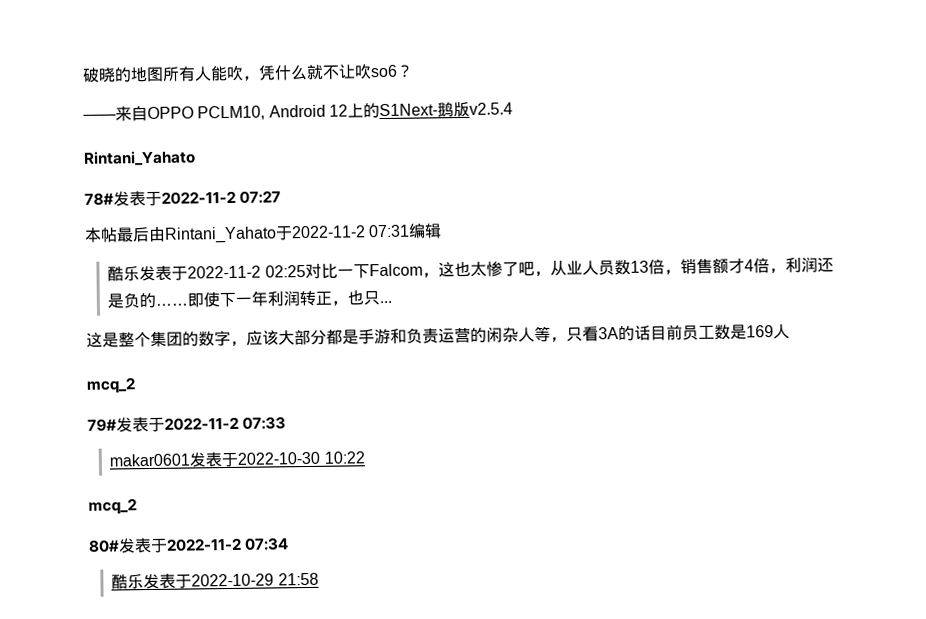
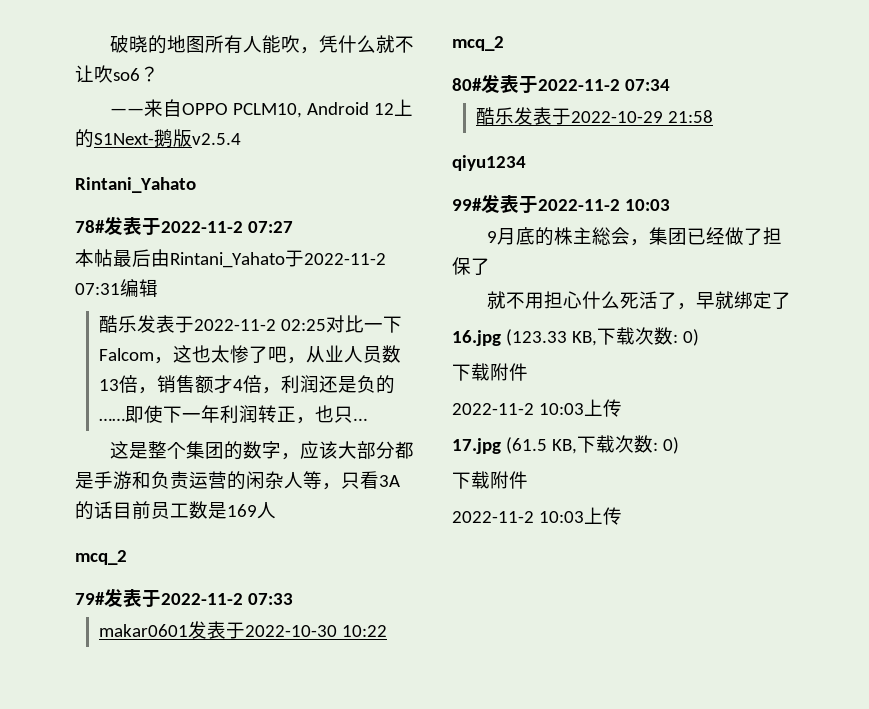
+ qiyu1234
+ 99#发表于2022-11-2 10:03
+ 9月底的株主総会，集团已经做了担保了
+ 就不用担心什么死活了，早就绑定了
+ 16.jpg (123.33 KB,下载次数: 0)
+ 下载附件
+ 2022-11-2 10:03上传
+ 17.jpg (61.5 KB,下载次数: 0)
+ 下载附件
+ 2022-11-2 10:03上传

